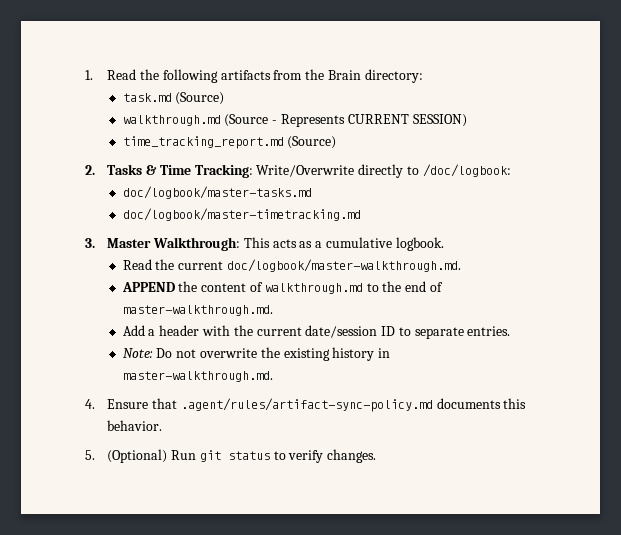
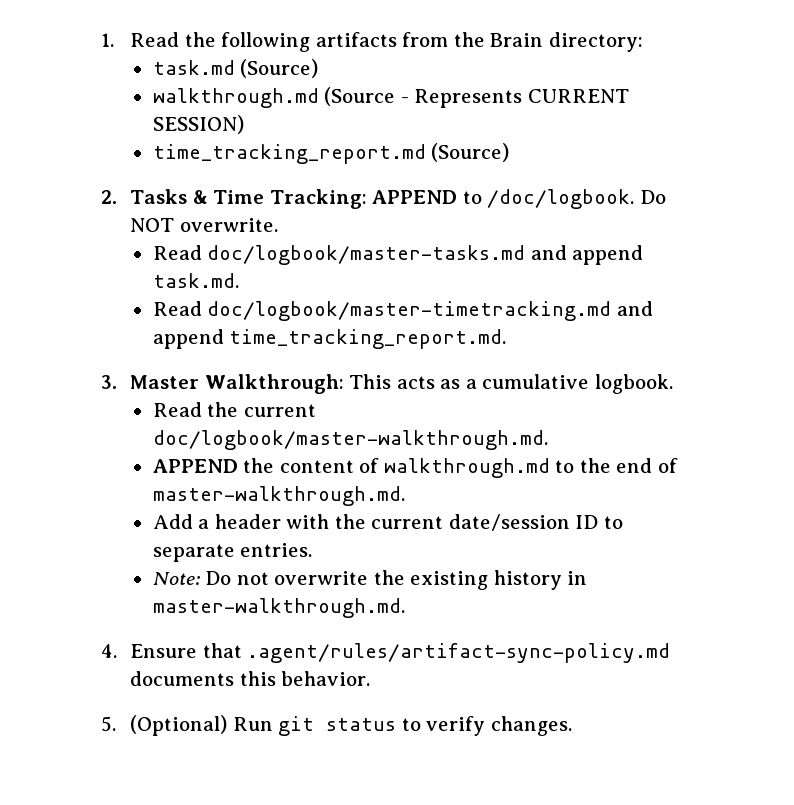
- 2. Tasks & Time Tracking: Write/Overwrite directly to /doc/logbook:
- doc/logbook/master-tasks.md
- doc/logbook/master-timetracking.md
+ 2. Tasks & Time Tracking: APPEND to /doc/logbook. Do NOT overwrite.
+ Read doc/logbook/master-tasks.md and append task.md.
+ Read doc/logbook/master-timetracking.md and append time_tracking_report.md.

